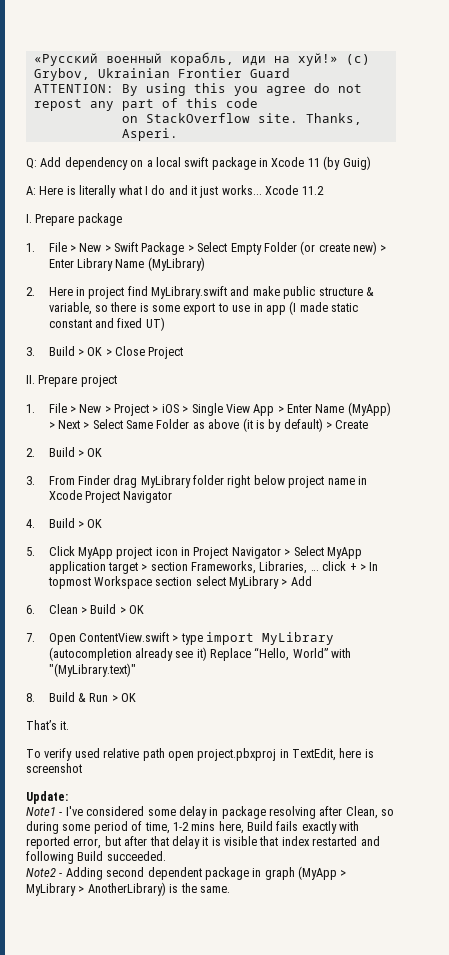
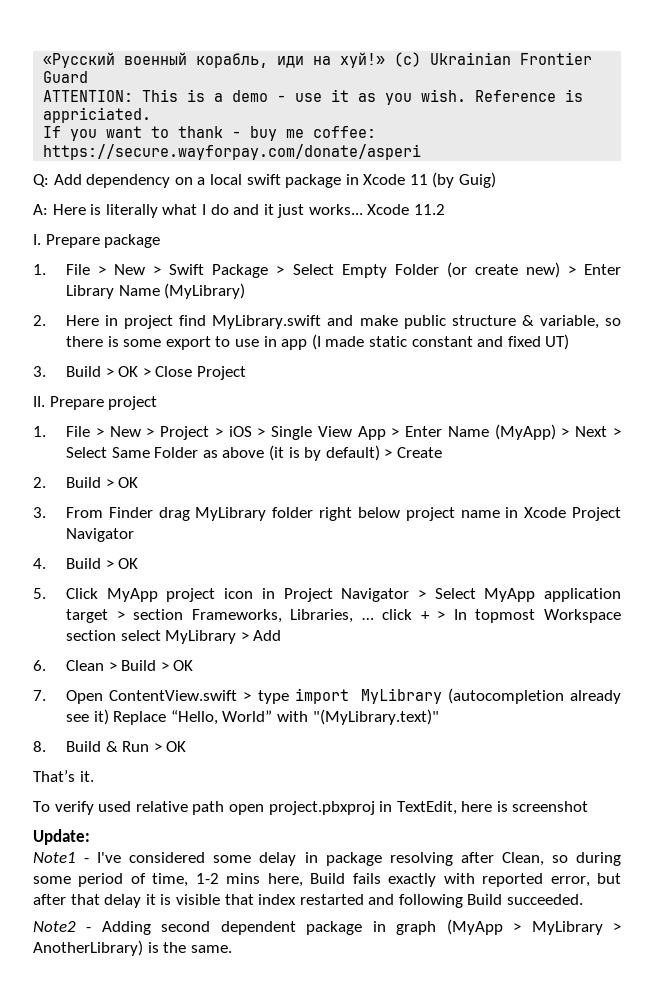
- (c) Grybov, Ukrainian Frontier Guard
+ (c) Ukrainian Frontier Guard
- ATTENTION: By using this you agree do not repost any part of this code
- on StackOverflow site. Thanks, Asperi.
+ ATTENTION: This is a demo - use it as you wish. Reference is appriciated.
+ If you want to thank - buy me coffee: https://secure.wayforpay.com/donate/asperi

